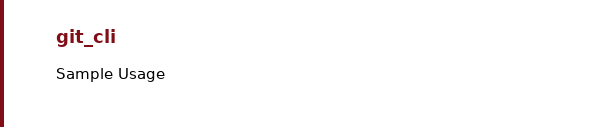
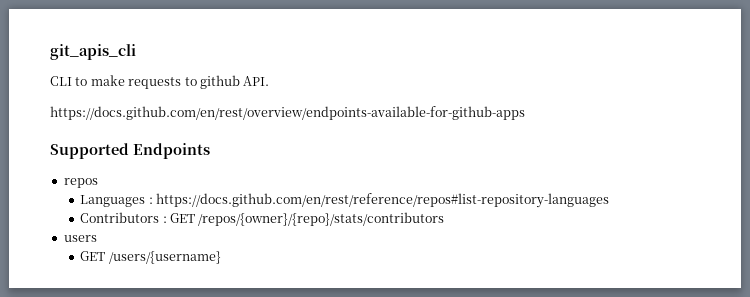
- git_cli
- Sample Usage
+ git_apis_cli
+ CLI to make requests to github API.
+ https://docs.github.com/en/rest/overview/endpoints-available-for-github-apps
+ Supported Endpoints
+ repos
+ Languages : https://docs.github.com/en/rest/reference/repos#list-repository-languages
+ Contributors : GET /repos/{owner}/{repo}/stats/contributors
+ users
+ GET /users/{username}

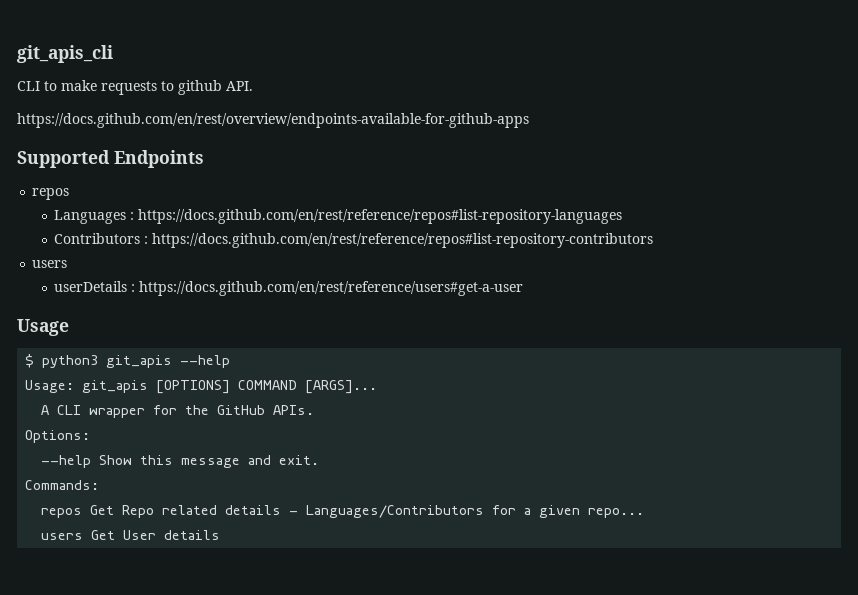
- Contributors : GET /repos/{owner}/{repo}/stats/contributors
+ Contributors : https://docs.github.com/en/rest/reference/repos#list-repository-contributors
- GET /users/{username}
+ userDetails : https://docs.github.com/en/rest/reference/users#get-a-user
+ Usage
+ $ python3 git_apis --help
+ Usage: git_apis [OPTIONS] COMMAND [ARGS]...
+ A CLI wrapper for the GitHub APIs.
+ Options:
+ --help Show this message and exit.
+ Commands:
+ repos Get Repo related details - Languages/Contributors for a given repo...
+ users Get User details

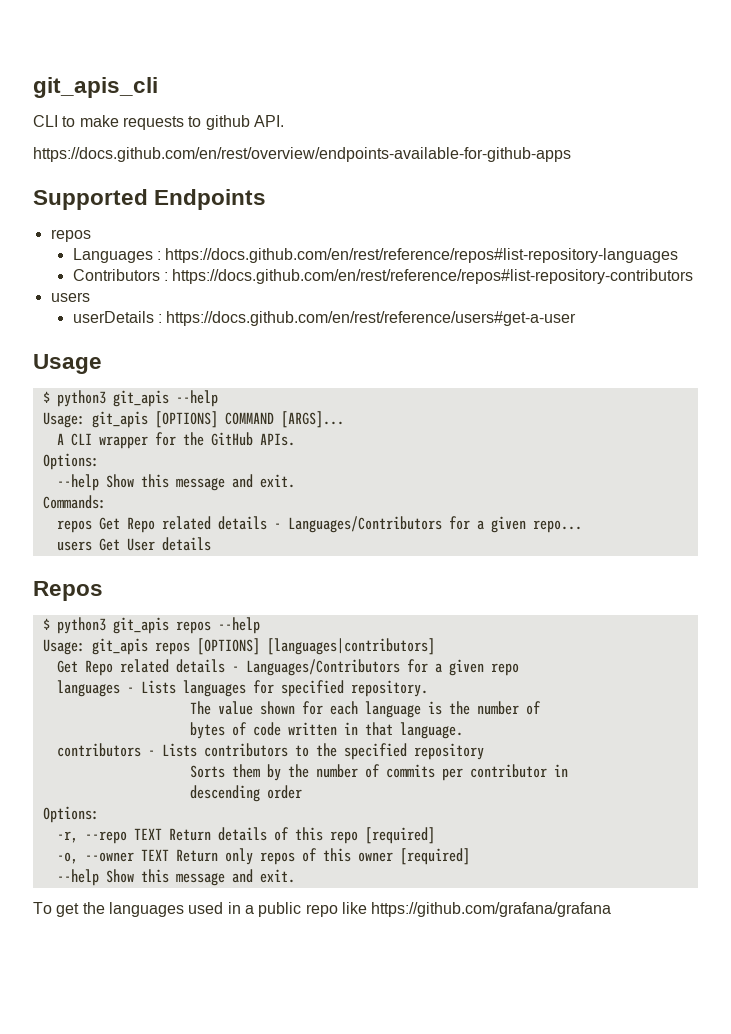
+ Repos
+ $ python3 git_apis repos --help
+ Usage: git_apis repos [OPTIONS] [languages|contributors]
+ Get Repo related details - Languages/Contributors for a given repo
+ languages - Lists languages for specified repository.
+ The value shown for each language is the number of
+ bytes of code written in that language.
+ contributors - Lists contributors to the specified repository
+ Sorts them by the number of commits per contributor in
+ descending order
+ Options:
+ -r, --repo TEXT Return details of this repo [required]
+ -o, --owner TEXT Return only repos of this owner [required]
+ --help Show this message and exit.
+ To get the languages used in a public repo like https://github.com/grafana/grafana

